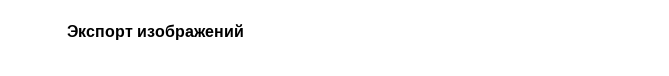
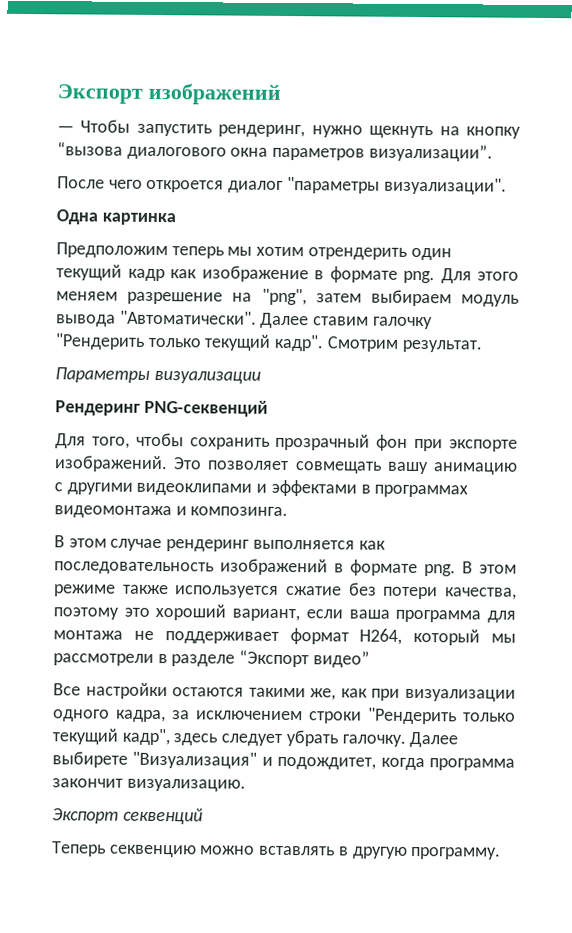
+ — Чтобы запустить рендеринг, нужно щекнуть на кнопку “вызова диалогового окна параметров визуализации”.
+ После чего откроется диалог "параметры визуализации".
+ Одна картинка
+ Предположим теперь мы хотим отрендерить один текущий кадр как изображение в формате png. Для этого меняем разрешение на "png", затем выбираем модуль вывода "Автоматически". Далее ставим галочку "Рендерить только текущий кадр". Смотрим результат.
+ Параметры визуализации
+ Рендеринг PNG-секвенций
+ Для того, чтобы сохранить прозрачный фон при экспорте изображений. Это позволяет совмещать вашу анимацию с другими видеоклипами и эффектами в программах видеомонтажа и композинга.
+ В этом случае рендеринг выполняется как последовательность изображений в формате png. В этом режиме также используется сжатие без потери качества, поэтому это хороший вариант, если ваша программа для монтажа не поддерживает формат H264, который мы рассмотрели в разделе “Экспорт видео”
+ Все настройки остаются такими же, как при визуализации одного кадра, за исключением строки "Рендерить только текущий кадр", здесь следует убрать галочку. Далее выбирете "Визуализация" и подождитет, когда программа закончит визуализацию.
+ Экспорт секвенций
+ Теперь секвенцию можно вставлять в другую программу.

